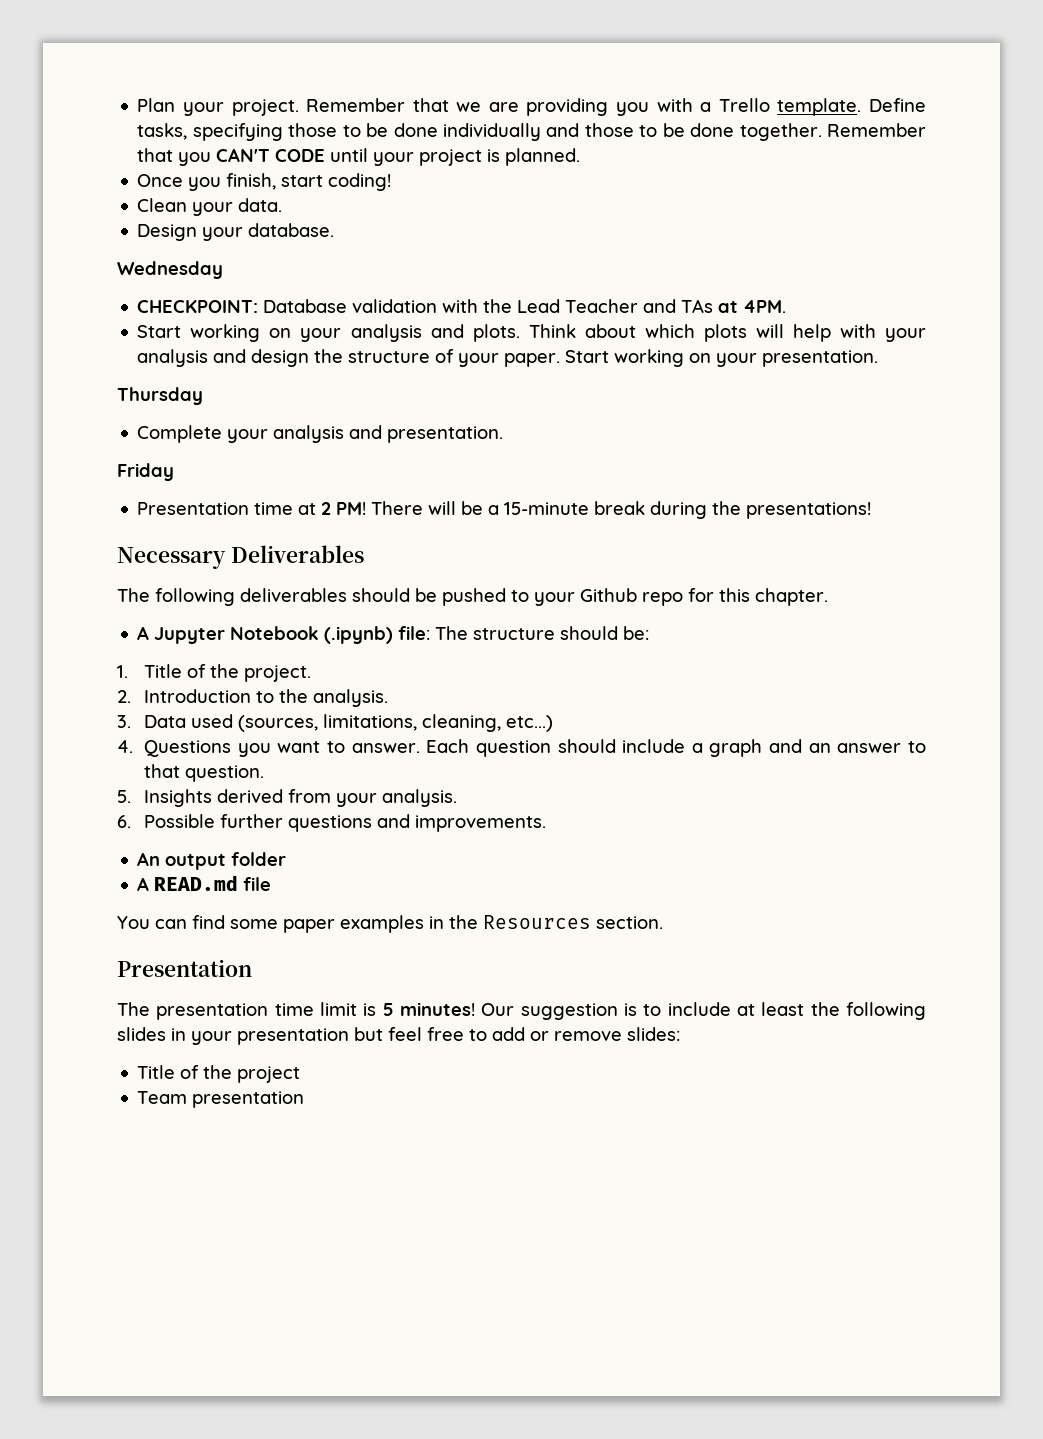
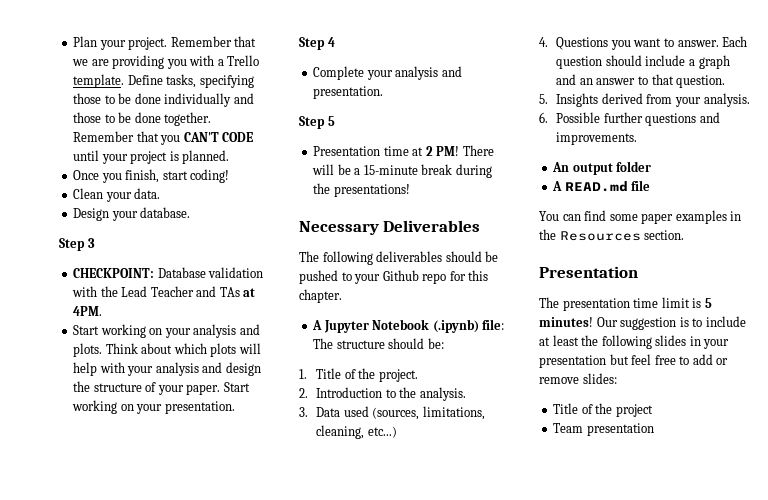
- Wednesday
+ Step 3
- Thursday
+ Step 4
- Friday
+ Step 5

